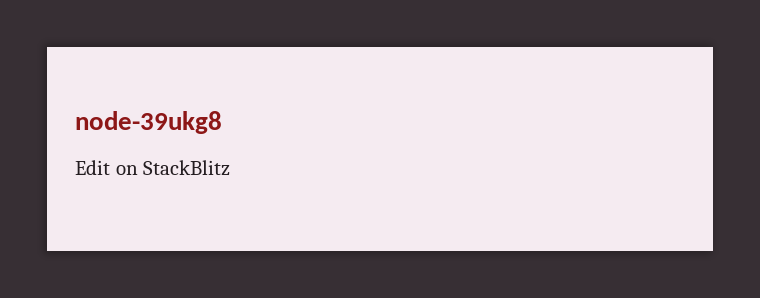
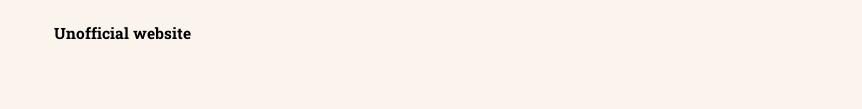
- node-39ukg8
- Edit on StackBlitz
+ Unofficial website

